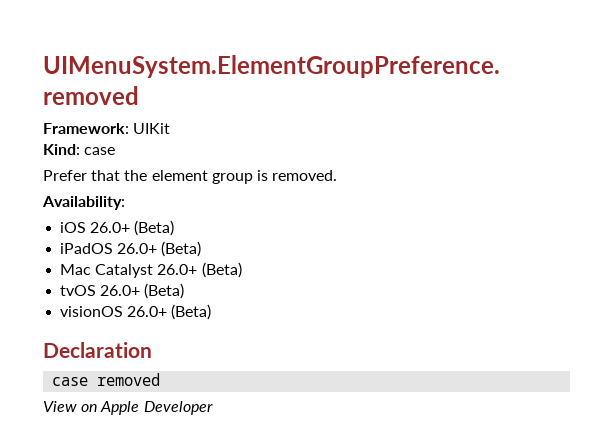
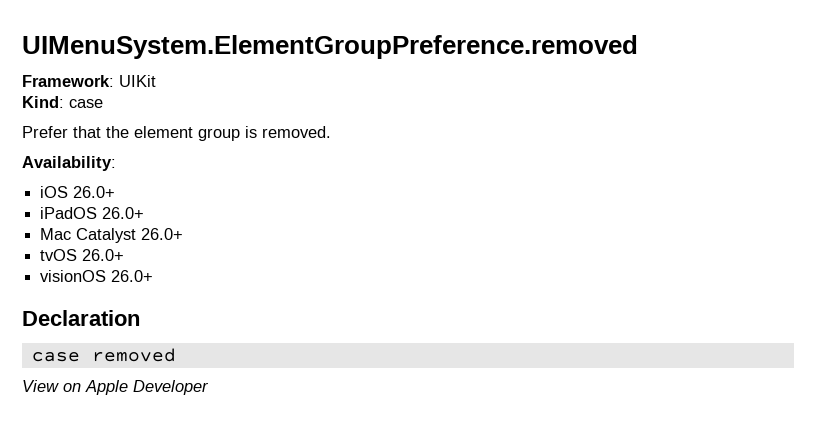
- iOS 26.0+ (Beta)
+ iOS 26.0+
- iPadOS 26.0+ (Beta)
+ iPadOS 26.0+
- Mac Catalyst 26.0+ (Beta)
+ Mac Catalyst 26.0+
- tvOS 26.0+ (Beta)
+ tvOS 26.0+
- visionOS 26.0+ (Beta)
+ visionOS 26.0+

